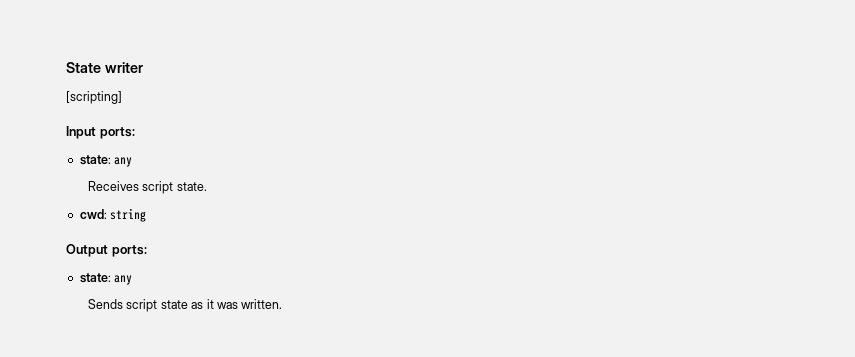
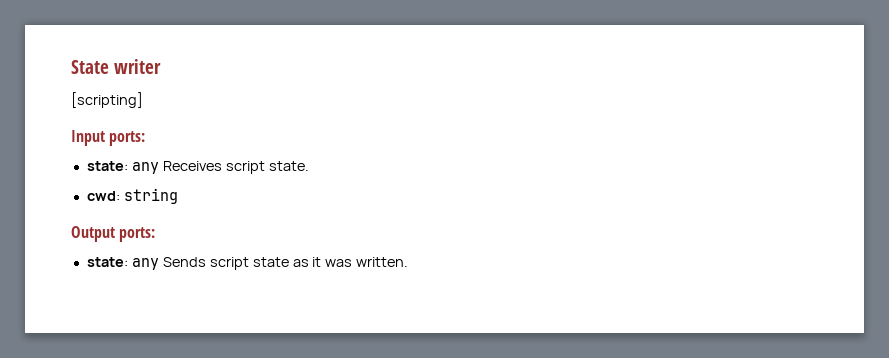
  Input ports:
- state: any
- Receives script state.
+ state: any Receives script state.
  Output ports:
- state: any
- Sends script state as it was written.
+ state: any Sends script state as it was written.

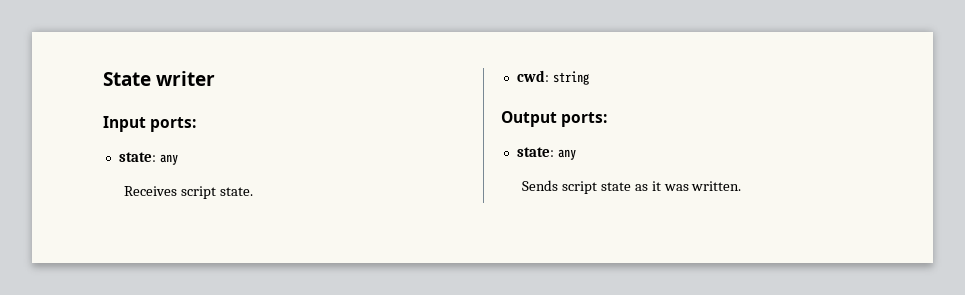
- [scripting]
  Input ports:
- state: any Receives script state.
+ state: any
+ Receives script state.
  Output ports:
- state: any Sends script state as it was written.
+ state: any
+ Sends script state as it was written.

